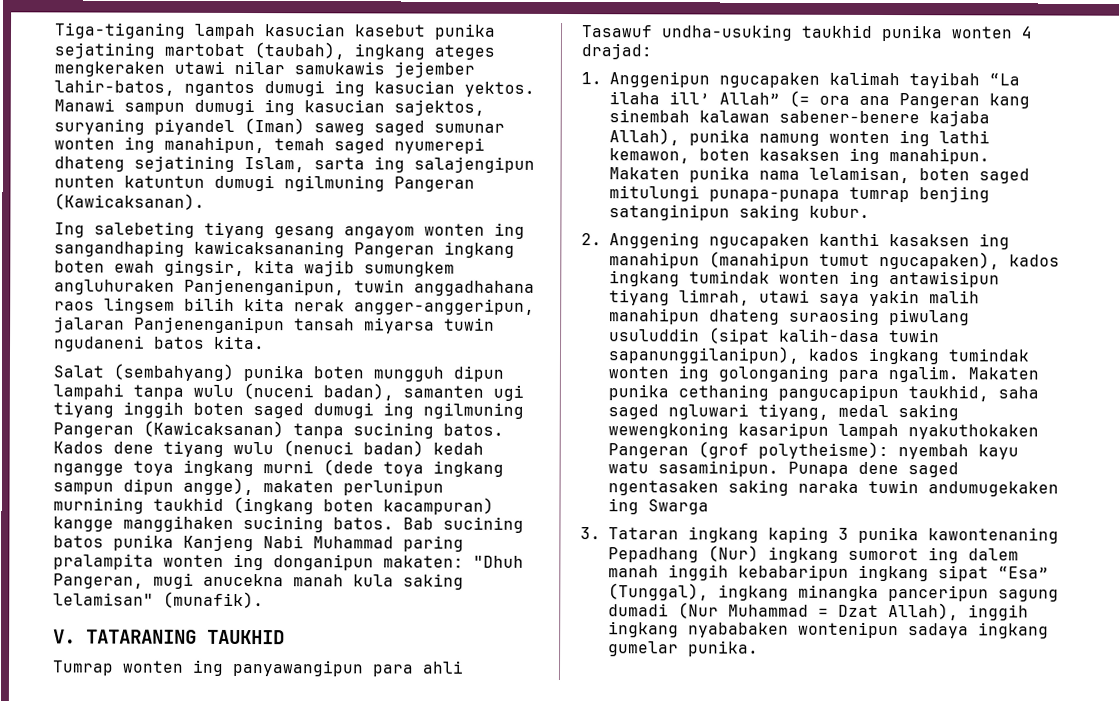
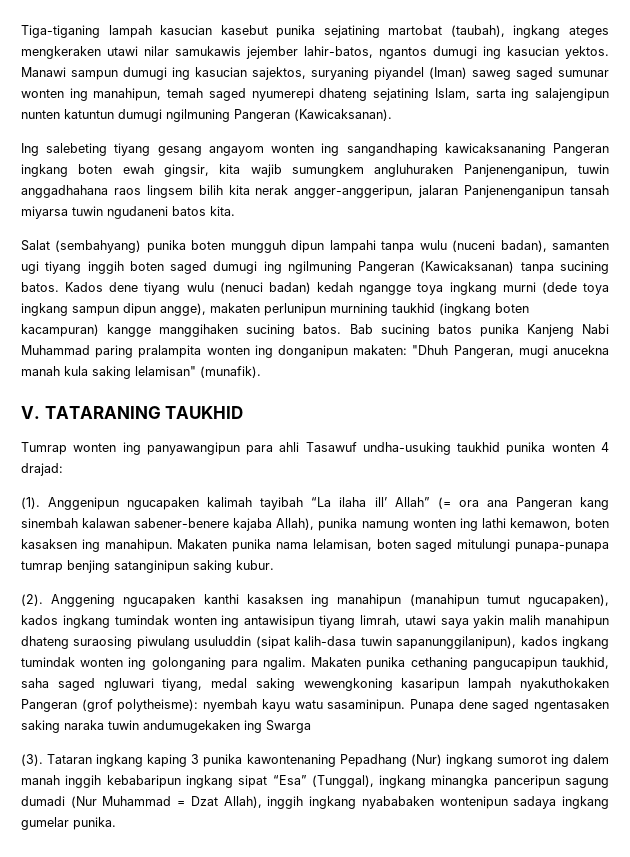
- 1. Anggenipun ngucapaken kalimah tayibah “La ilaha ill’ Allah” (= ora ana Pangeran kang sinembah kalawan sabener-benere kajaba Allah), punika namung wonten ing lathi kemawon, boten kasaksen ing manahipun.
+ (1). Anggenipun ngucapaken kalimah tayibah “La ilaha ill’ Allah” (= ora ana Pangeran kang sinembah kalawan sabener-benere kajaba Allah), punika namung wonten ing lathi kemawon, boten kasaksen ing manahipun.
- 2. Anggening ngucapaken kanthi kasaksen ing manahipun (manahipun tumut ngucapaken), kados ingkang tumindak wonten ing antawisipun tiyang limrah, utawi saya yakin malih manahipun dhateng suraosing piwulang usuluddin (sipat kalih-dasa tuwin sapanunggilanipun), kados ingkang tumindak wonten ing golonganing para ngalim.
+ (2). Anggening ngucapaken kanthi kasaksen ing manahipun (manahipun tumut ngucapaken), kados ingkang tumindak wonten ing antawisipun tiyang limrah, utawi saya yakin malih manahipun dhateng suraosing piwulang usuluddin (sipat kalih-dasa tuwin sapanunggilanipun), kados ingkang tumindak wonten ing golonganing para ngalim.
- 3. Tataran ingkang kaping 3 punika kawontenaning Pepadhang (Nur) ingkang sumorot ing dalem manah inggih kebabaripun ingkang sipat “Esa” (Tunggal), ingkang minangka panceripun sagung dumadi (Nur Muhammad = Dzat Allah), inggih ingkang nyababaken wontenipun sadaya ingkang gumelar punika.
+ (3). Tataran ingkang kaping 3 punika kawontenaning Pepadhang (Nur) ingkang sumorot ing dalem manah inggih kebabaripun ingkang sipat “Esa” (Tunggal), ingkang minangka panceripun sagung dumadi (Nur Muhammad = Dzat Allah), inggih ingkang nyababaken wontenipun sadaya ingkang gumelar punika.

